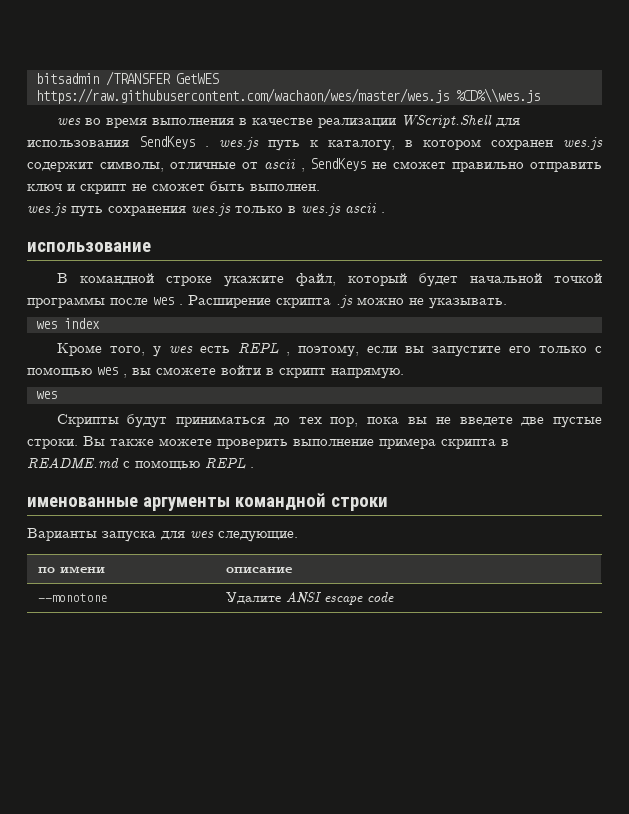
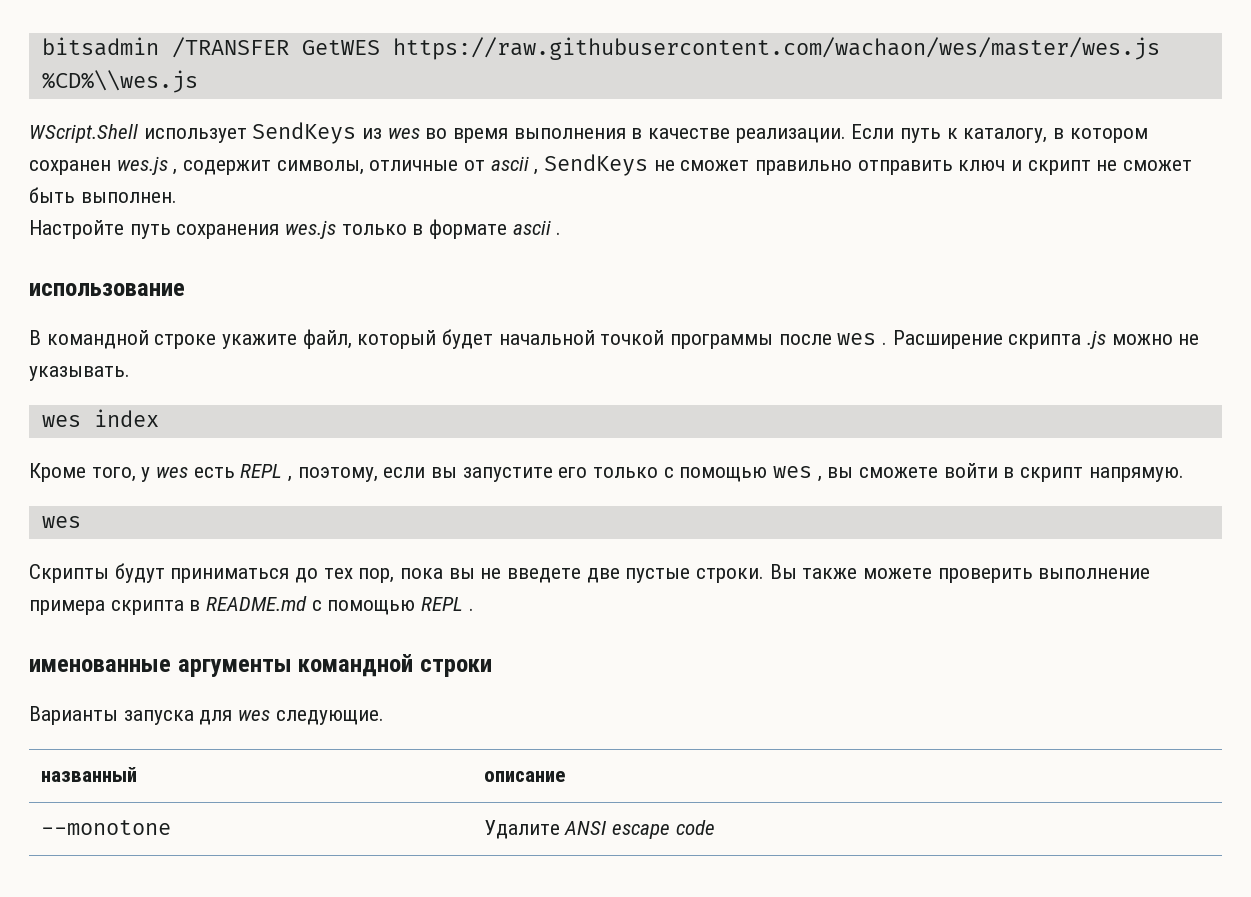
- wes во время выполнения в качестве реализации WScript.Shell для использования SendKeys . wes.js путь к каталогу, в котором сохранен wes.js содержит символы, отличные от ascii , SendKeys не сможет правильно отправить ключ и скрипт не сможет быть выполнен.
+ WScript.Shell использует SendKeys из wes во время выполнения в качестве реализации. Если путь к каталогу, в котором сохранен wes.js , содержит символы, отличные от ascii , SendKeys не сможет правильно отправить ключ и скрипт не сможет быть выполнен.
- wes.js путь сохранения wes.js только в wes.js ascii .
+ Настройте путь сохранения wes.js только в формате ascii .
- по имени | описание
+ названный | описание

